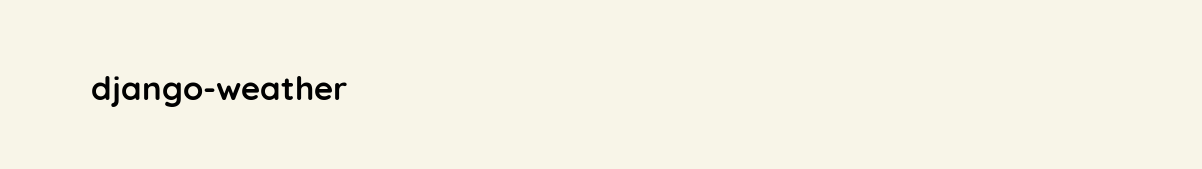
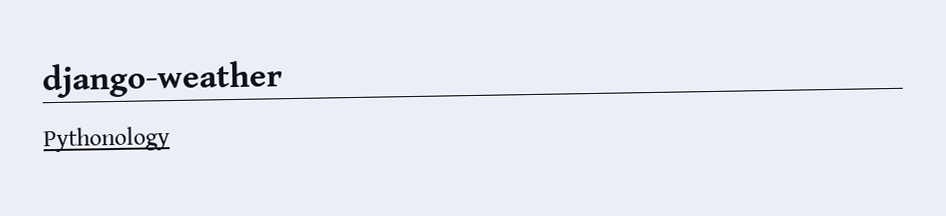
+ Pythonology

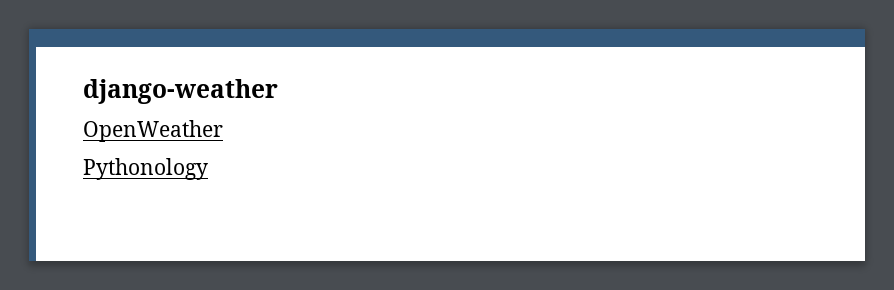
+ OpenWeather

